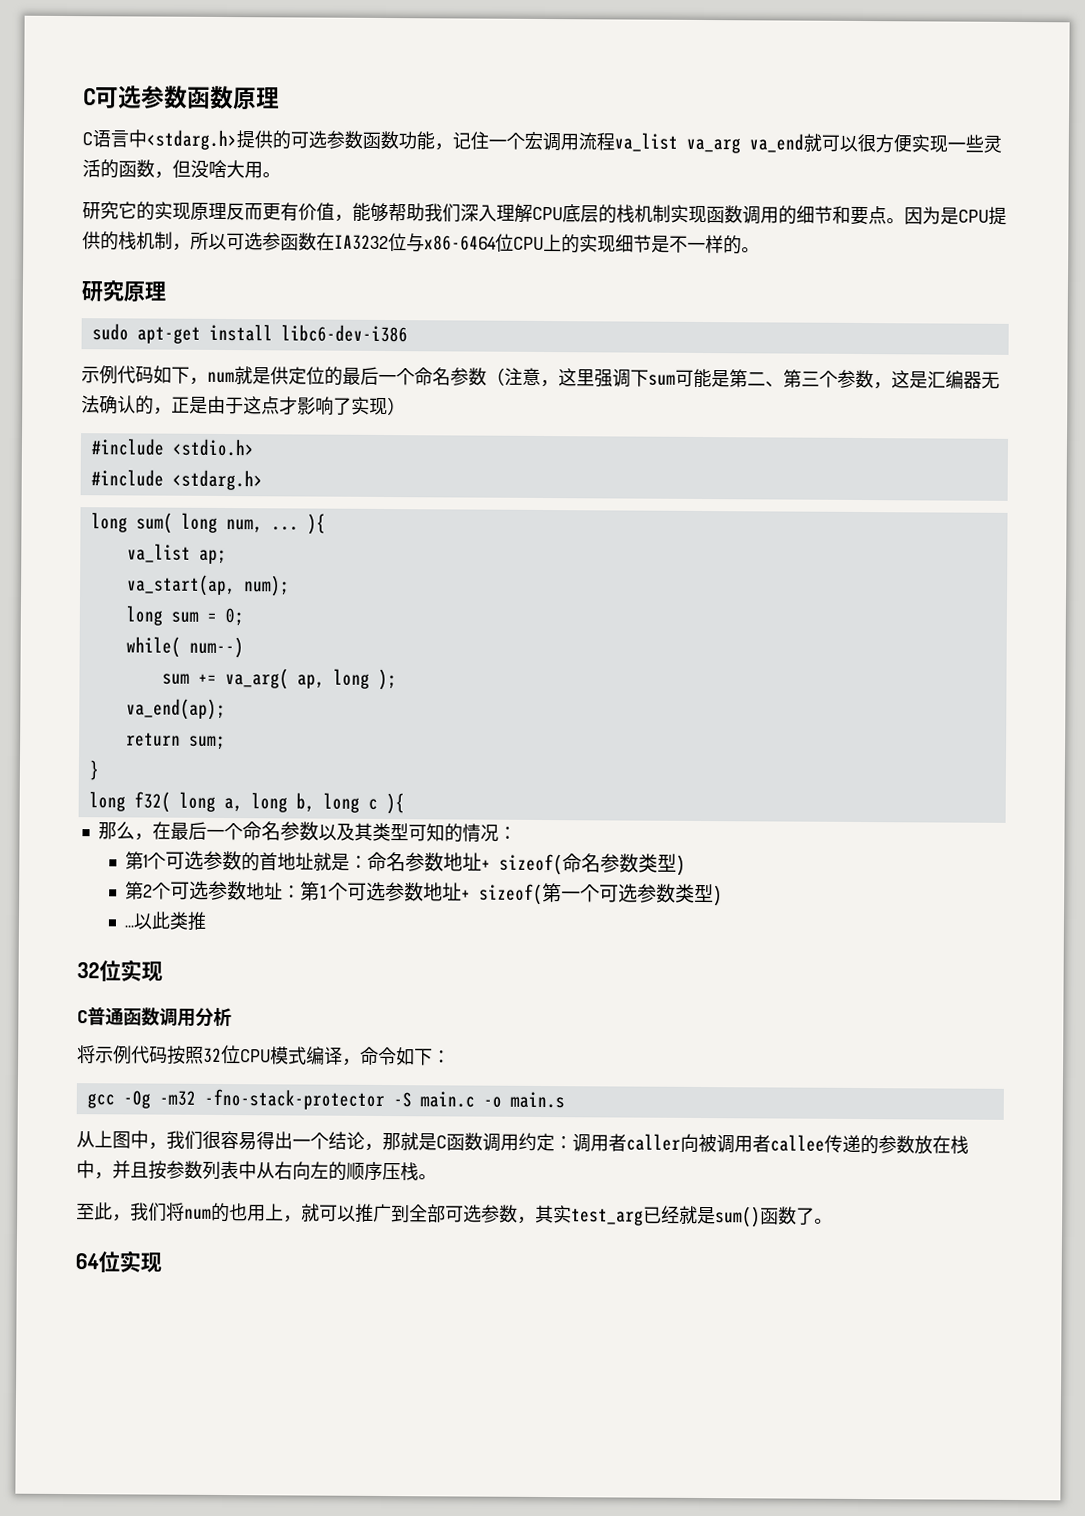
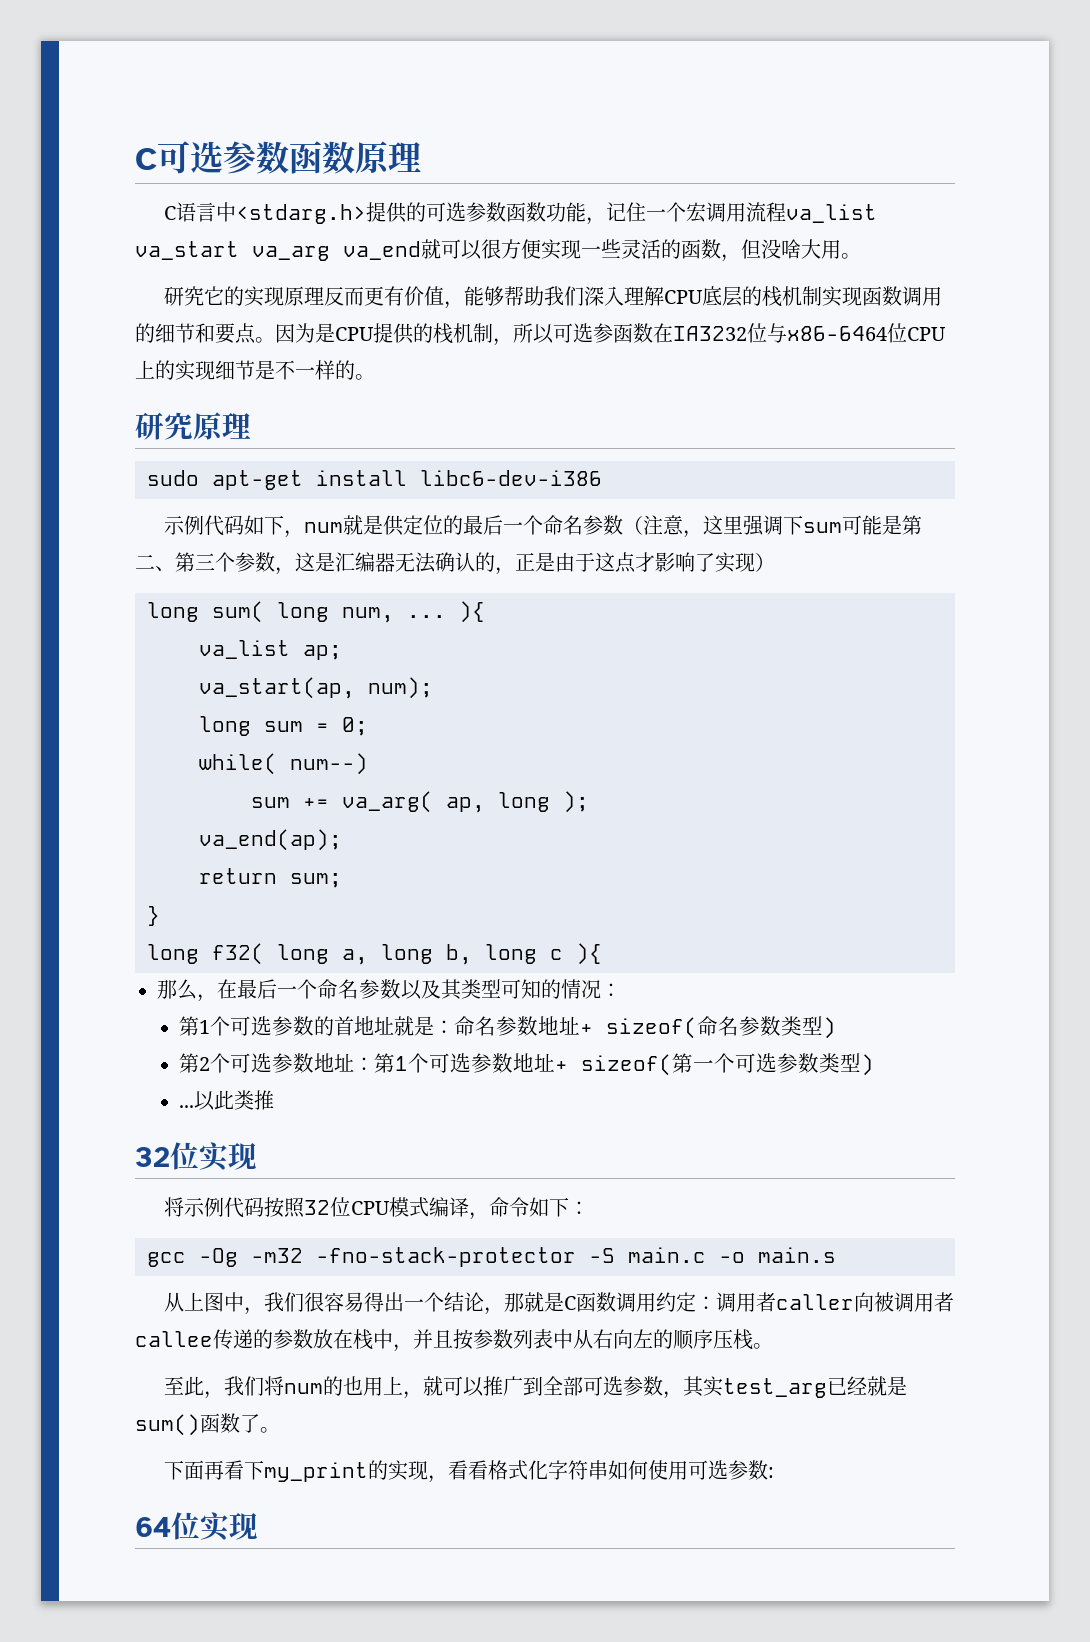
- C语言中<stdarg.h>提供的可选参数函数功能，记住一个宏调用流程va_list va_arg va_end就可以很方便实现一些灵活的函数，但没啥大用。
+ C语言中<stdarg.h>提供的可选参数函数功能，记住一个宏调用流程va_list va_start va_arg va_end就可以很方便实现一些灵活的函数，但没啥大用。
- #include <stdio.h>
- #include <stdarg.h>
- C普通函数调用分析
+ 下面再看下my_print的实现，看看格式化字符串如何使用可选参数:

